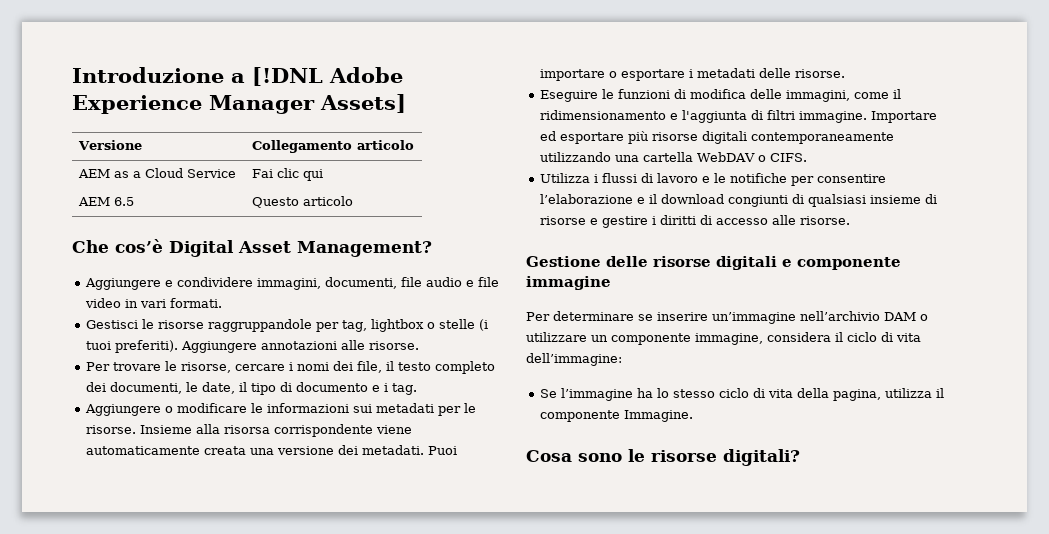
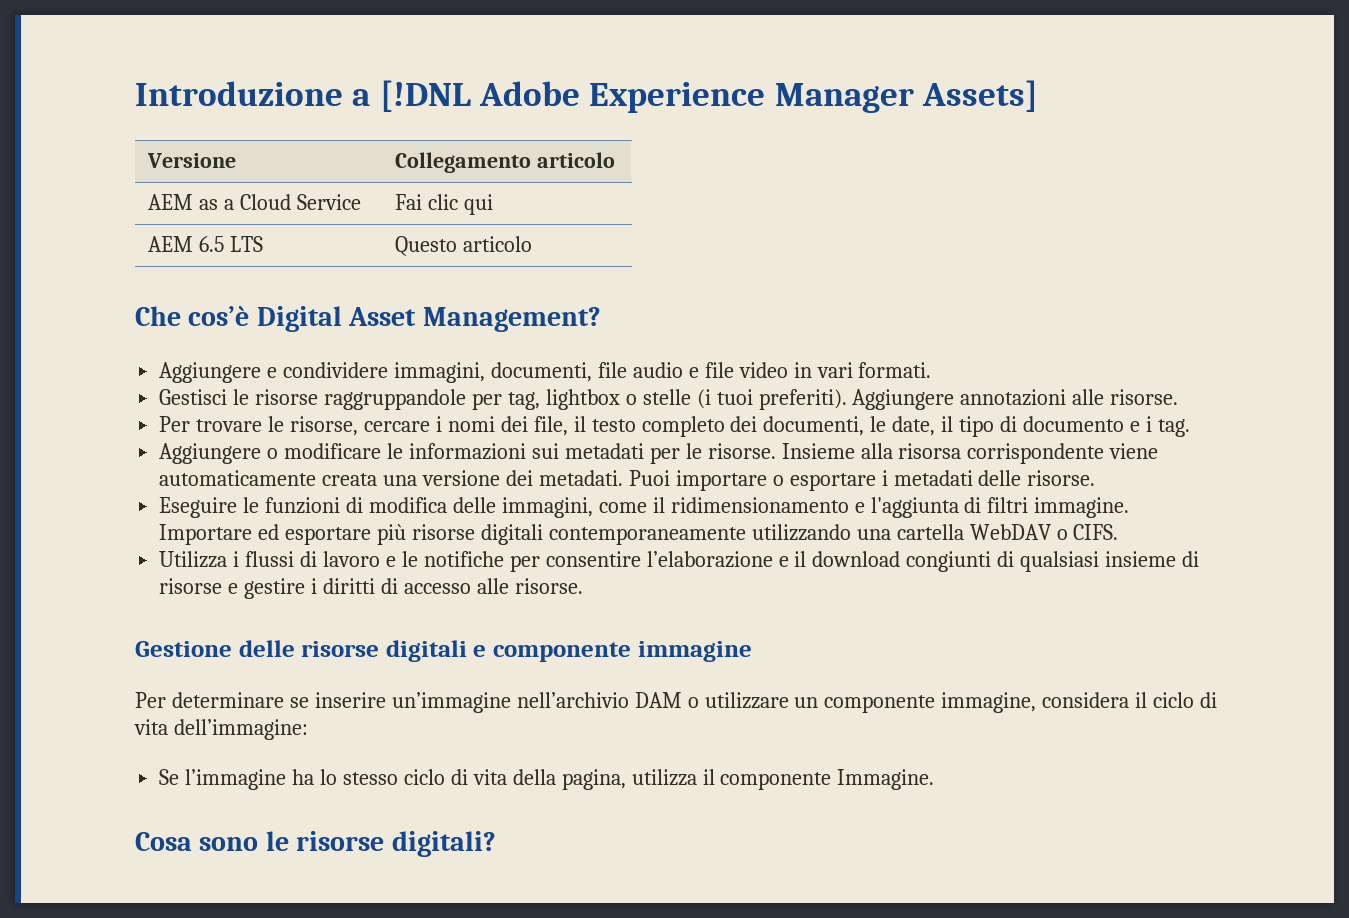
- AEM 6.5 | Questo articolo
+ AEM 6.5 LTS | Questo articolo

